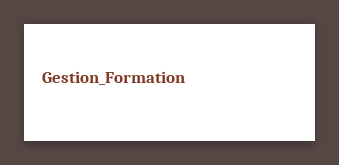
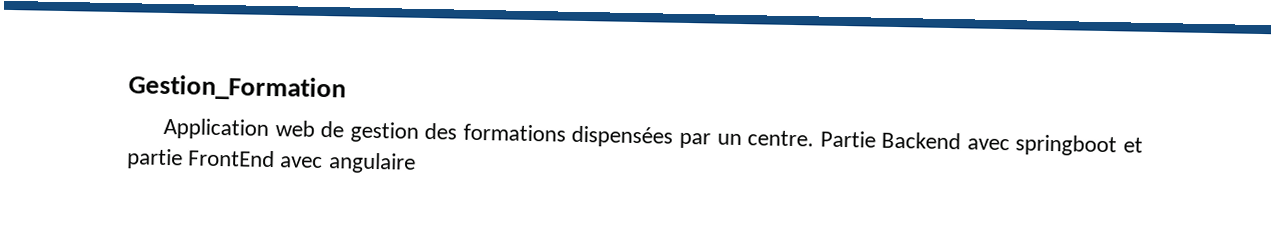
+ Application web de gestion des formations dispensées par un centre. Partie Backend avec springboot et partie FrontEnd avec angulaire

